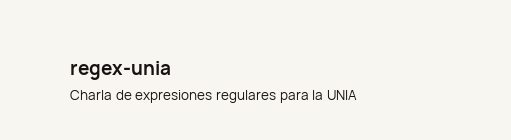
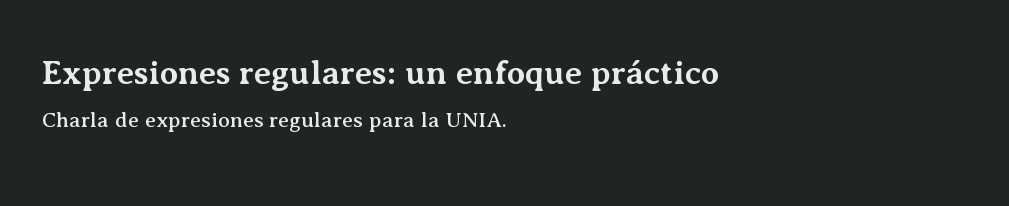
- regex-unia
+ Expresiones regulares: un enfoque práctico
- Charla de expresiones regulares para la UNIA
+ Charla de expresiones regulares para la UNIA.

